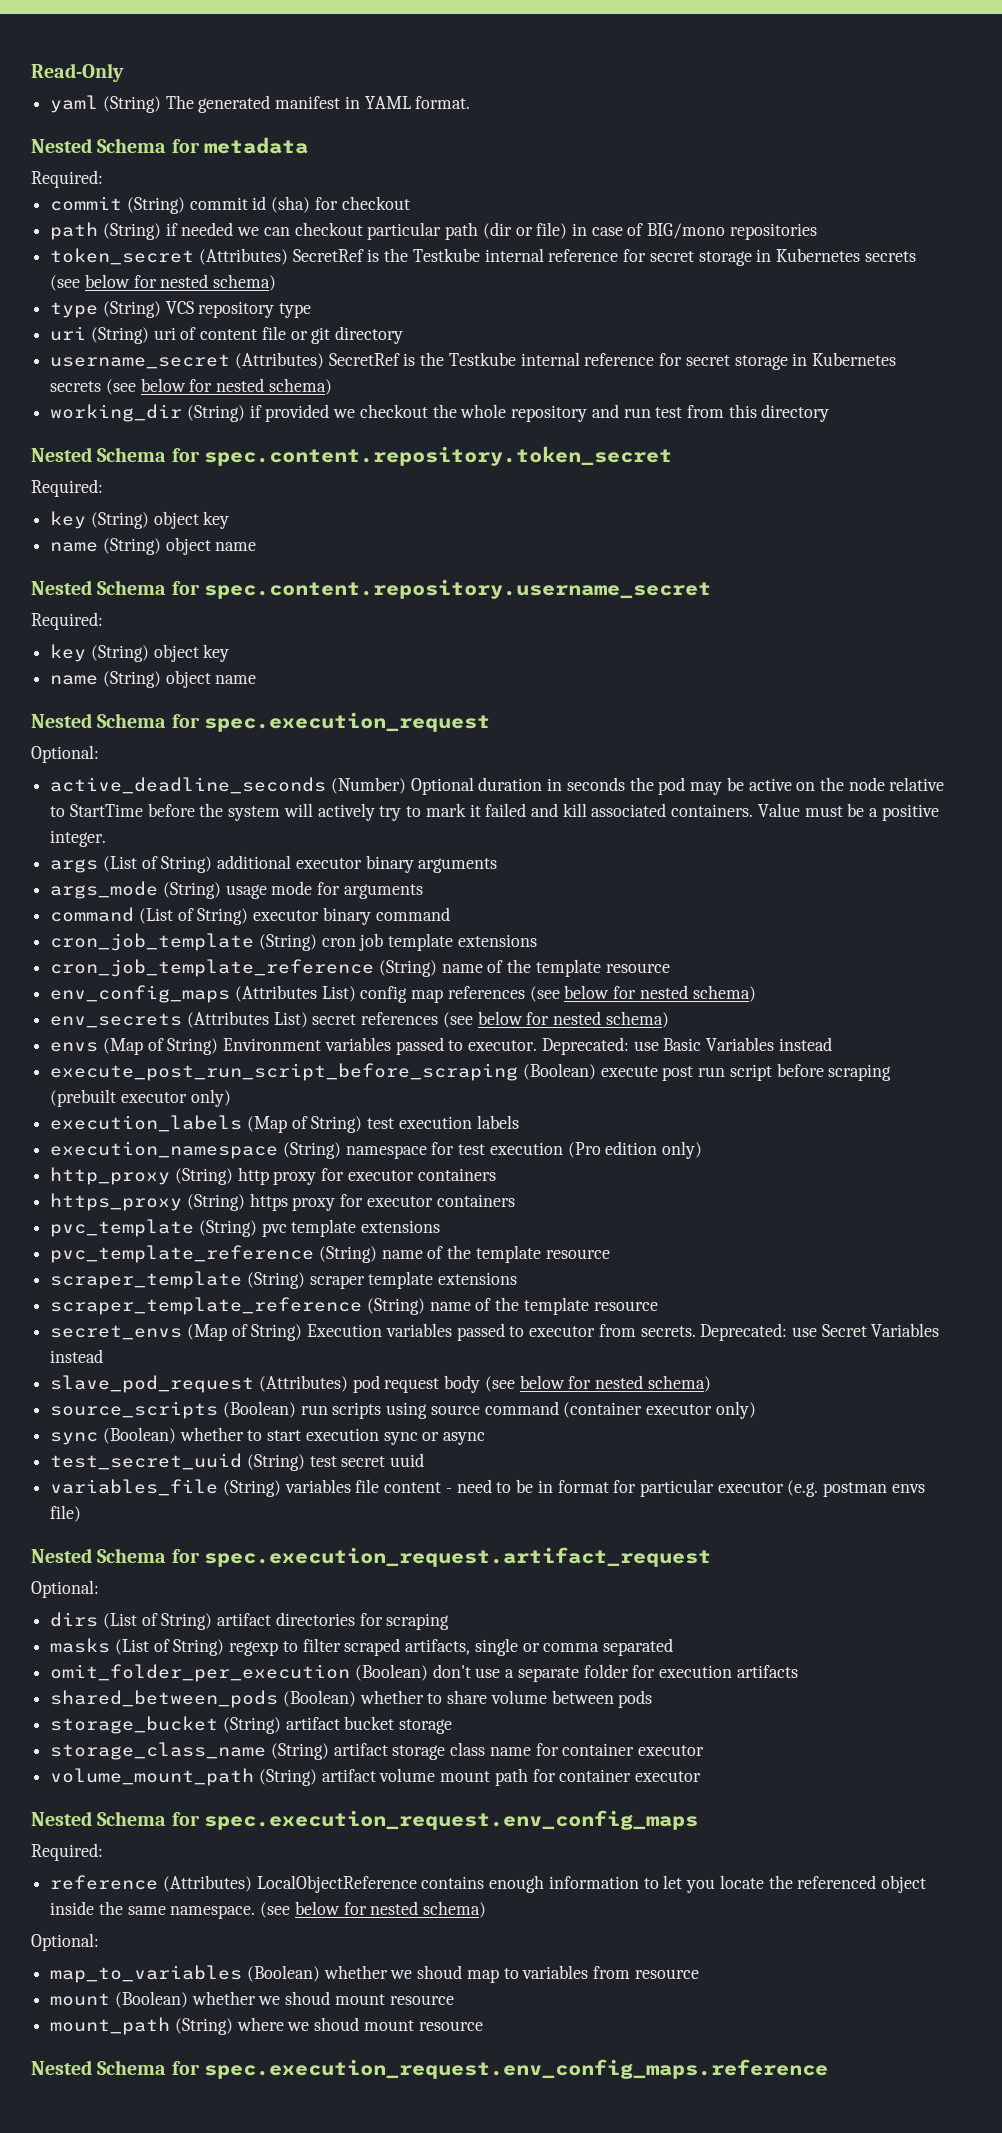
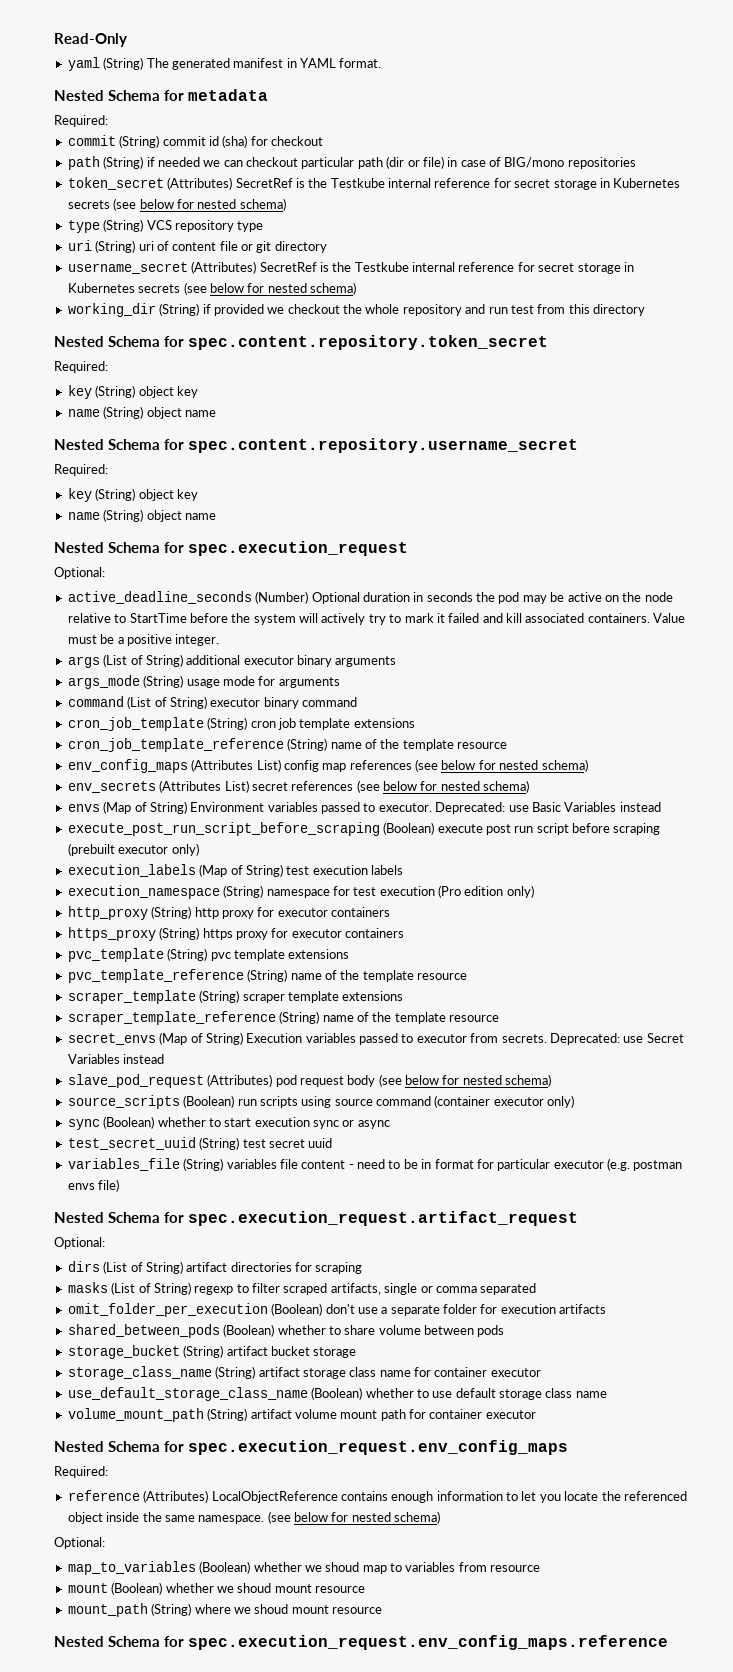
+ use_default_storage_class_name (Boolean) whether to use default storage class name

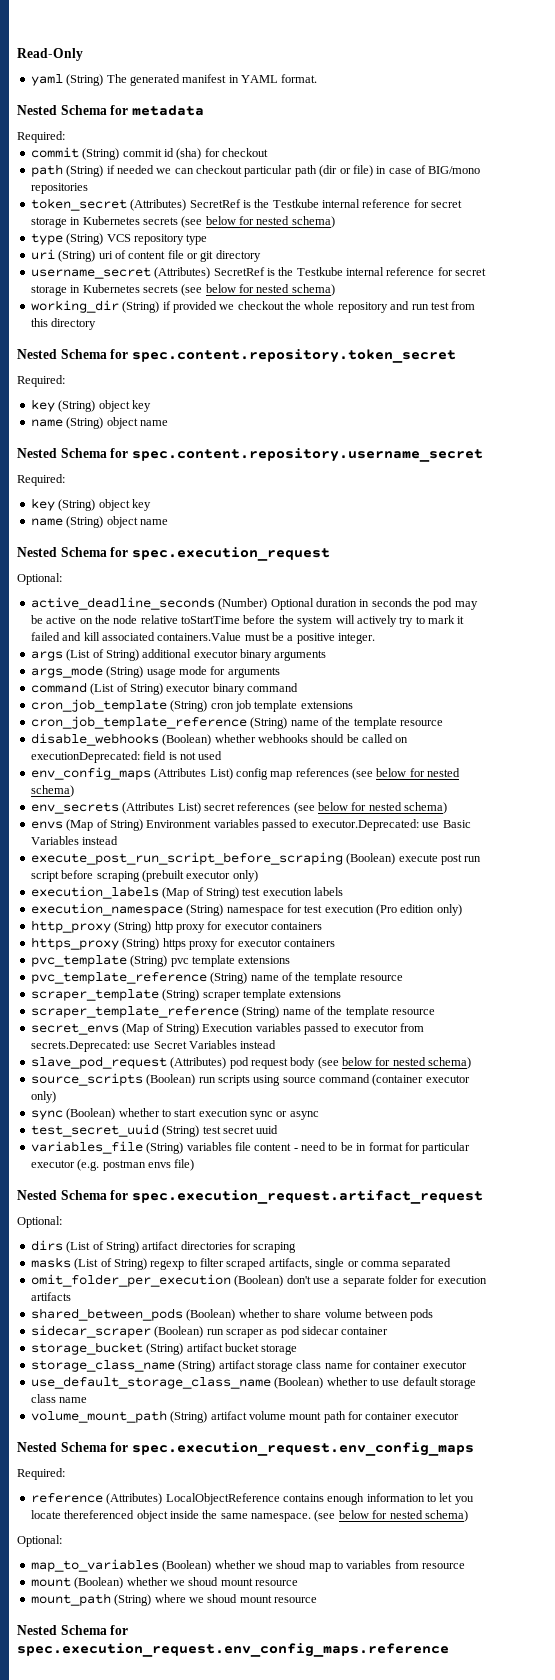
- active_deadline_seconds (Number) Optional duration in seconds the pod may be active on the node relative to StartTime before the system will actively try to mark it failed and kill associated containers. Value must be a positive integer.
+ active_deadline_seconds (Number) Optional duration in seconds the pod may be active on the node relative toStartTime before the system will actively try to mark it failed and kill associated containers.Value must be a positive integer.
+ disable_webhooks (Boolean) whether webhooks should be called on executionDeprecated: field is not used
- envs (Map of String) Environment variables passed to executor. Deprecated: use Basic Variables instead
+ envs (Map of String) Environment variables passed to executor.Deprecated: use Basic Variables instead
- secret_envs (Map of String) Execution variables passed to executor from secrets. Deprecated: use Secret Variables instead
+ secret_envs (Map of String) Execution variables passed to executor from secrets.Deprecated: use Secret Variables instead
+ sidecar_scraper (Boolean) run scraper as pod sidecar container
- reference (Attributes) LocalObjectReference contains enough information to let you locate the referenced object inside the same namespace.
+ reference (Attributes) LocalObjectReference contains enough information to let you locate thereferenced object inside the same namespace.

